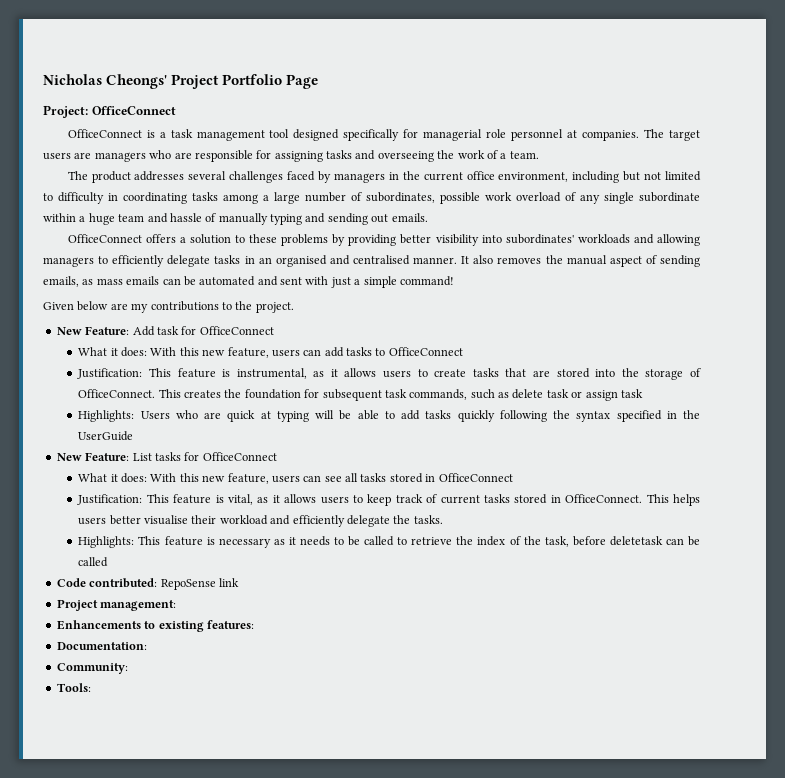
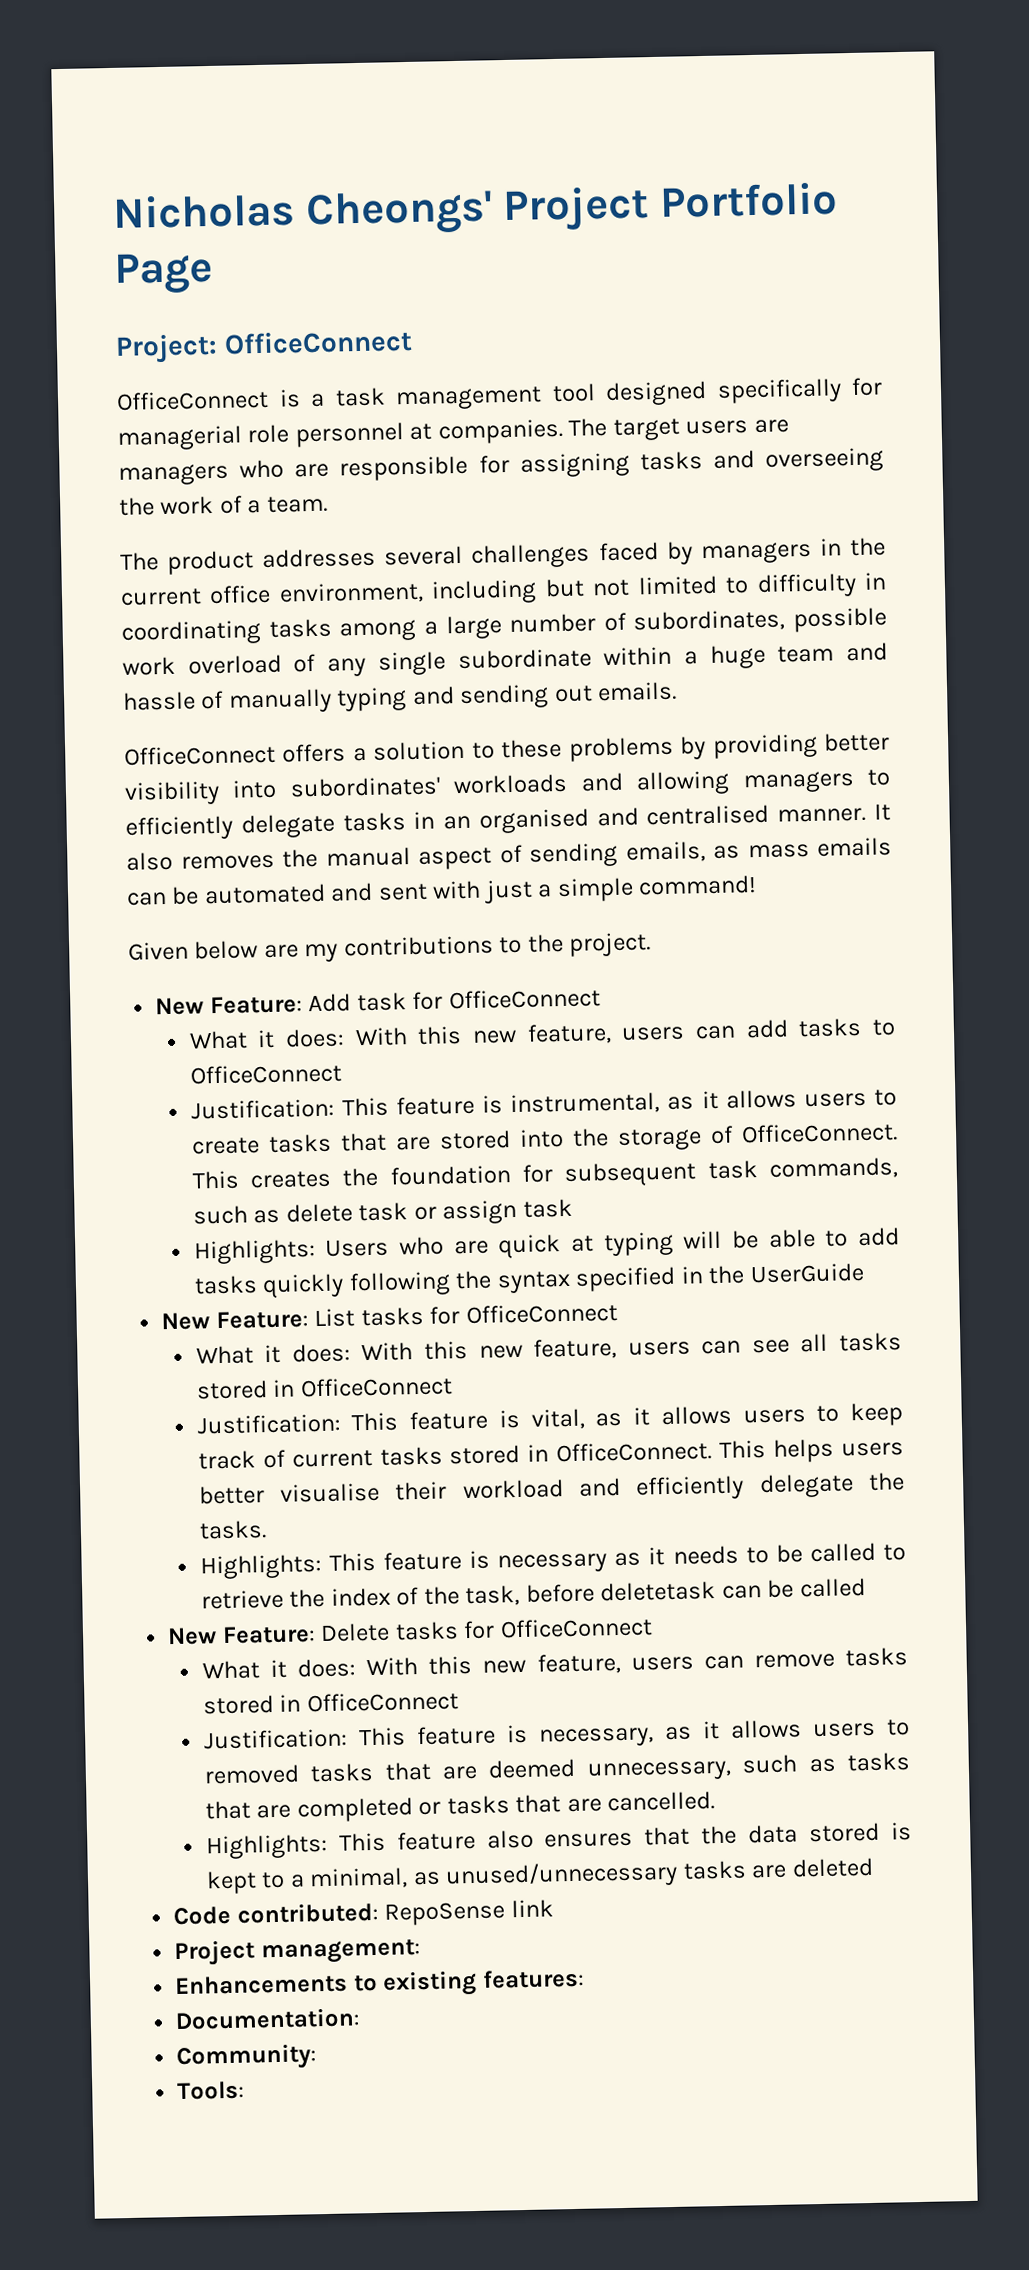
+ New Feature: Delete tasks for OfficeConnect
+ What it does: With this new feature, users can remove tasks stored in OfficeConnect
+ Justification: This feature is necessary, as it allows users to removed tasks that are deemed unnecessary, such as tasks that are completed or tasks that are cancelled.
+ Highlights: This feature also ensures that the data stored is kept to a minimal, as unused/unnecessary tasks are deleted

